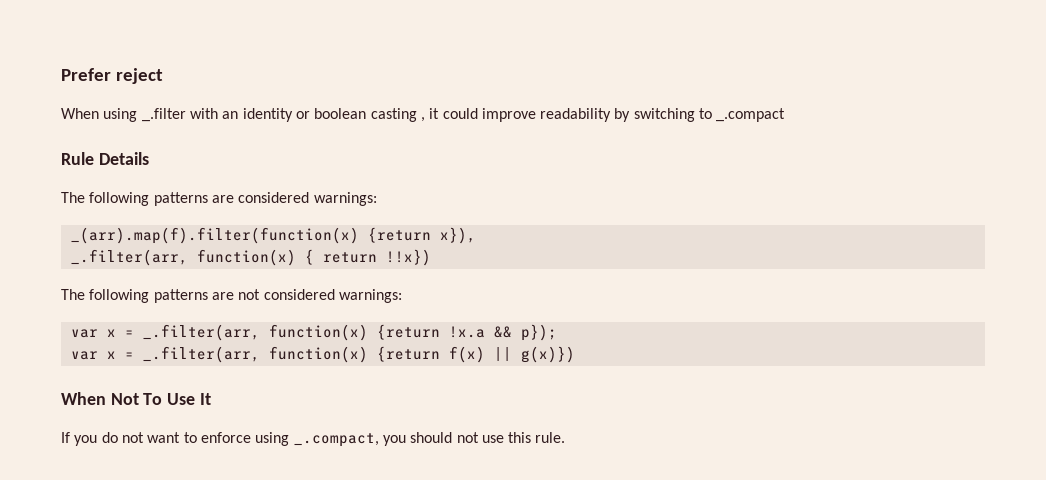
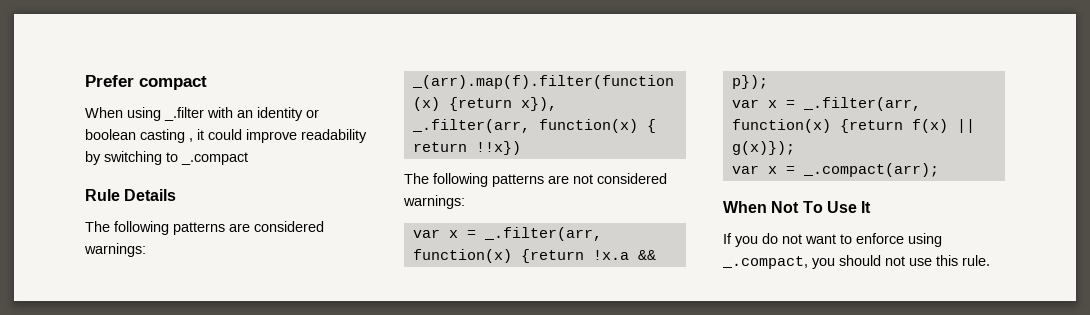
- Prefer reject
+ Prefer compact
- var x = _.filter(arr, function(x) {return f(x) || g(x)})
+ var x = _.filter(arr, function(x) {return f(x) || g(x)});
+ var x = _.compact(arr);

